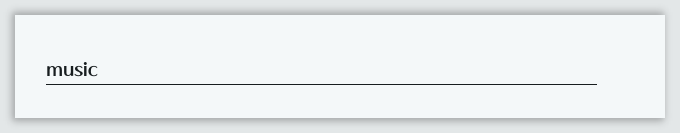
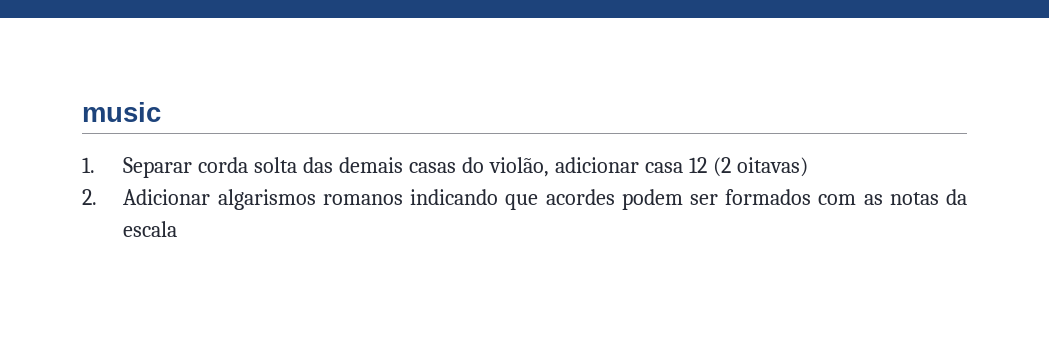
+ 1. Separar corda solta das demais casas do violão, adicionar casa 12 (2 oitavas)
+ 2. Adicionar algarismos romanos indicando que acordes podem ser formados com as notas da escala

